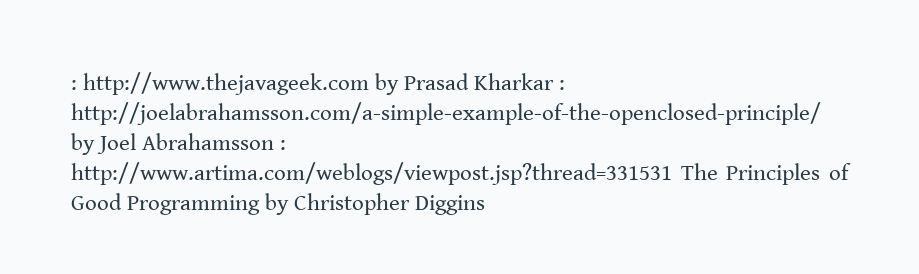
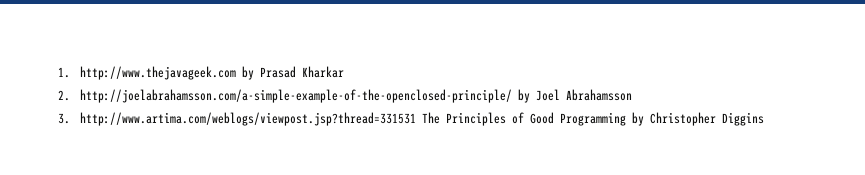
- : http://www.thejavageek.com by Prasad Kharkar : http://joelabrahamsson.com/a-simple-example-of-the-openclosed-principle/ by Joel Abrahamsson : http://www.artima.com/weblogs/viewpost.jsp?thread=331531 The Principles of Good Programming by Christopher Diggins
+ 1. http://www.thejavageek.com by Prasad Kharkar
+ 2. http://joelabrahamsson.com/a-simple-example-of-the-openclosed-principle/ by Joel Abrahamsson
+ 3. http://www.artima.com/weblogs/viewpost.jsp?thread=331531 The Principles of Good Programming by Christopher Diggins

